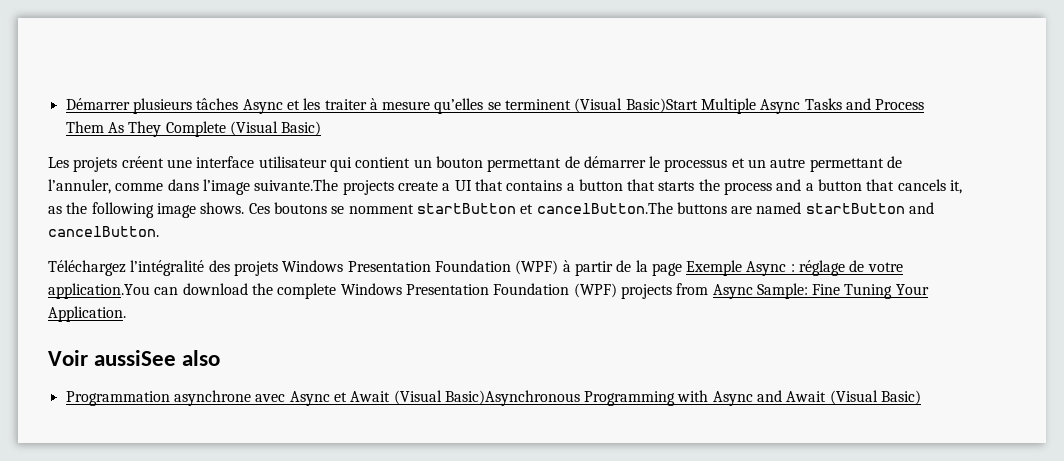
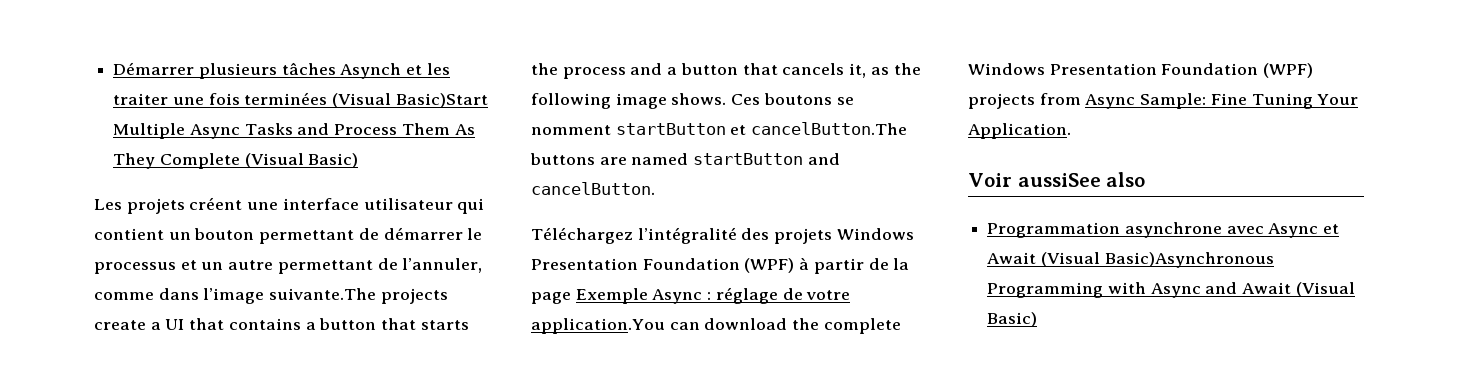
- Démarrer plusieurs tâches Async et les traiter à mesure qu’elles se terminent (Visual Basic)Start Multiple Async Tasks and Process Them As They Complete (Visual Basic)
+ Démarrer plusieurs tâches Asynch et les traiter une fois terminées (Visual Basic)Start Multiple Async Tasks and Process Them As They Complete (Visual Basic)

